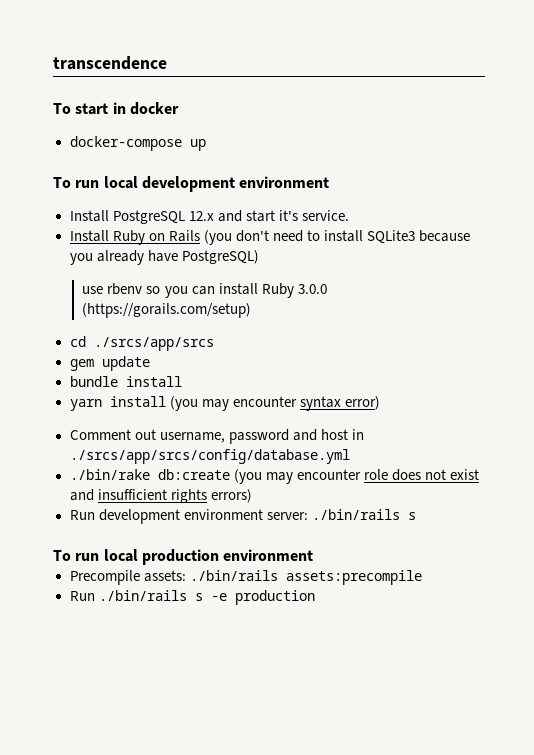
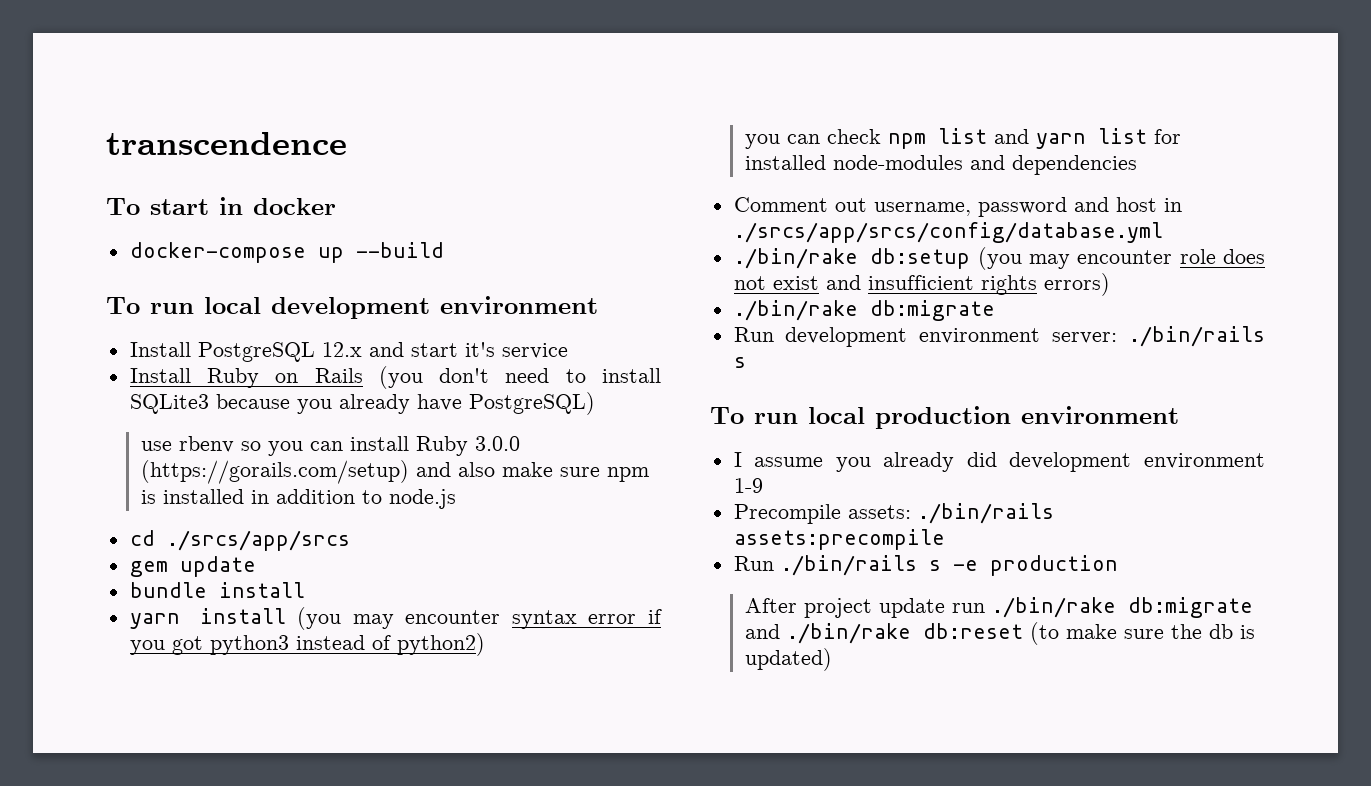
- docker-compose up
+ docker-compose up --build
- Install PostgreSQL 12.x and start it's service.
+ Install PostgreSQL 12.x and start it's service
- use rbenv so you can install Ruby 3.0.0 (https://gorails.com/setup)
+ use rbenv so you can install Ruby 3.0.0 (https://gorails.com/setup) and also make sure npm is installed in addition to node.js
- yarn install (you may encounter syntax error)
+ yarn install (you may encounter syntax error if you got python3 instead of python2)
+ you can check npm list and yarn list for installed node-modules and dependencies
- ./bin/rake db:create (you may encounter role does not exist and insufficient rights errors)
+ ./bin/rake db:setup (you may encounter role does not exist and insufficient rights errors)
+ ./bin/rake db:migrate
+ I assume you already did development environment 1-9
+ After project update run ./bin/rake db:migrate and ./bin/rake db:reset (to make sure the db is updated)

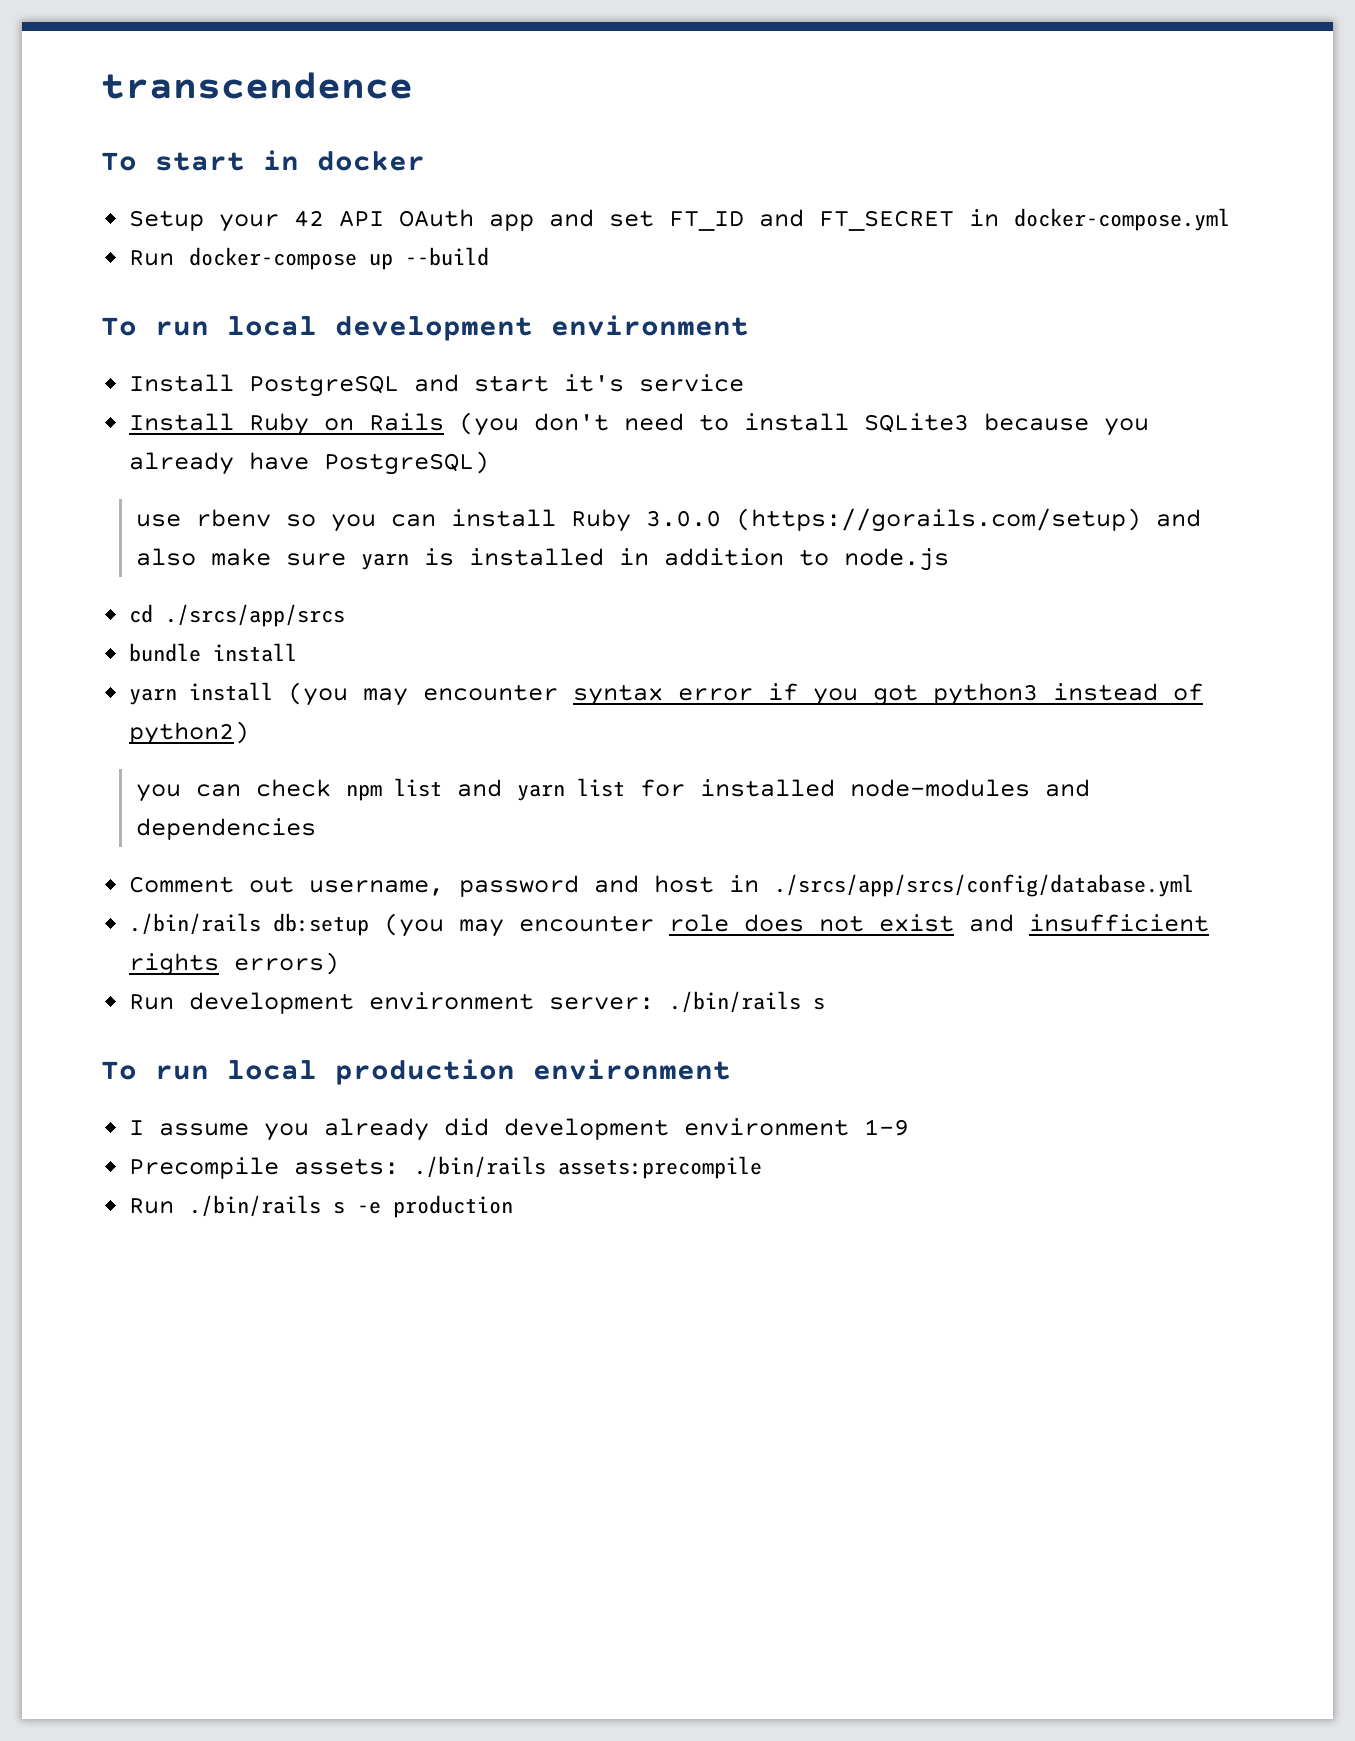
- docker-compose up --build
+ Setup your 42 API OAuth app and set FT_ID and FT_SECRET in docker-compose.yml
+ Run docker-compose up --build
- Install PostgreSQL 12.x and start it's service
+ Install PostgreSQL and start it's service
- use rbenv so you can install Ruby 3.0.0 (https://gorails.com/setup) and also make sure npm is installed in addition to node.js
+ use rbenv so you can install Ruby 3.0.0 (https://gorails.com/setup) and also make sure yarn is installed in addition to node.js
- gem update
- ./bin/rake db:setup (you may encounter role does not exist and insufficient rights errors)
- ./bin/rake db:migrate
+ ./bin/rails db:setup (you may encounter role does not exist and insufficient rights errors)
- After project update run ./bin/rake db:migrate and ./bin/rake db:reset (to make sure the db is updated)

